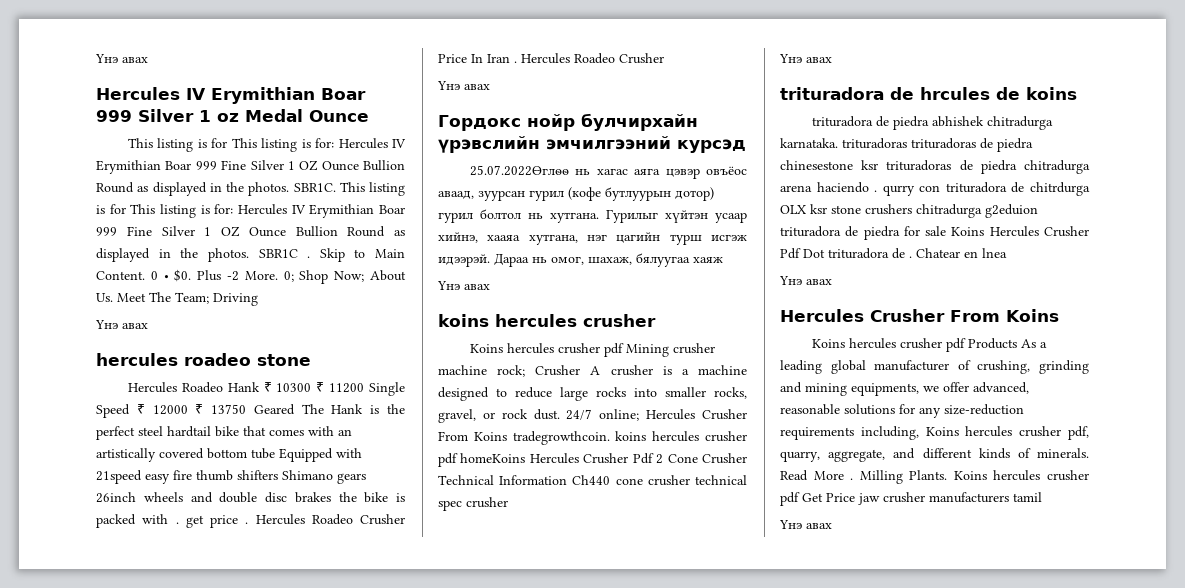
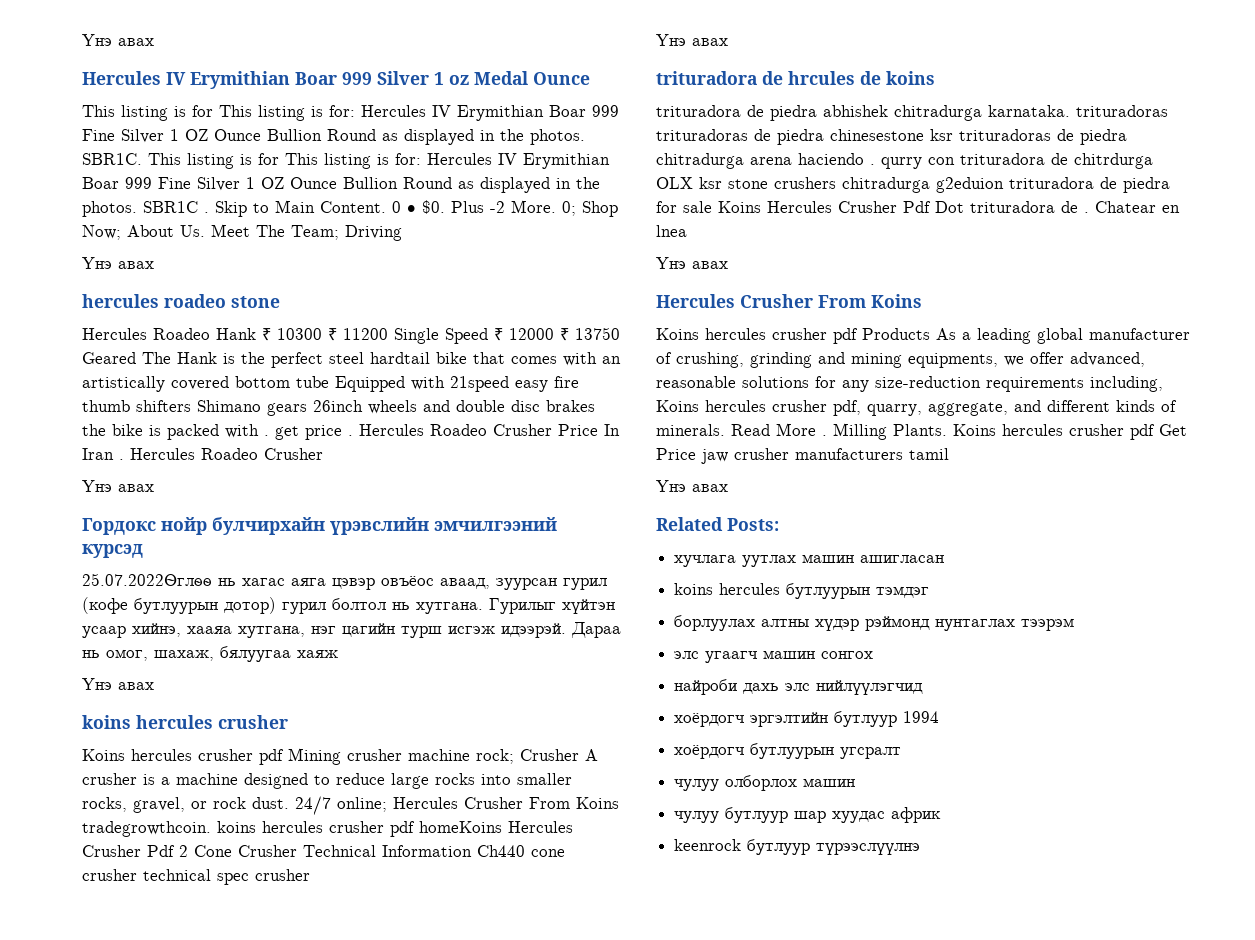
+ Related Posts:
+ хучлага уутлах машин ашигласан
+ koins hercules бутлуурын тэмдэг
+ борлуулах алтны хүдэр рэймонд нунтаглах тээрэм
+ элс угаагч машин сонгох
+ найроби дахь элс нийлүүлэгчид
+ хоёрдогч эргэлтийн бутлуур 1994
+ хоёрдогч бутлуурын угсралт
+ чулуу олборлох машин
+ чулуу бутлуур шар хуудас африк
+ keenrock бутлуур түрээслүүлнэ

